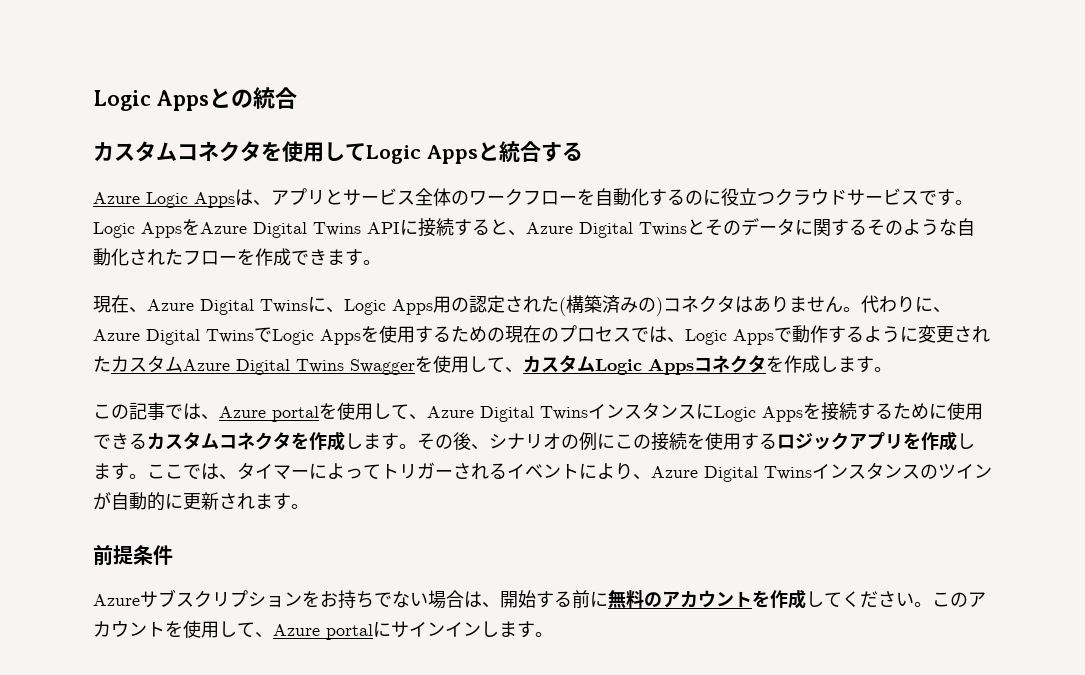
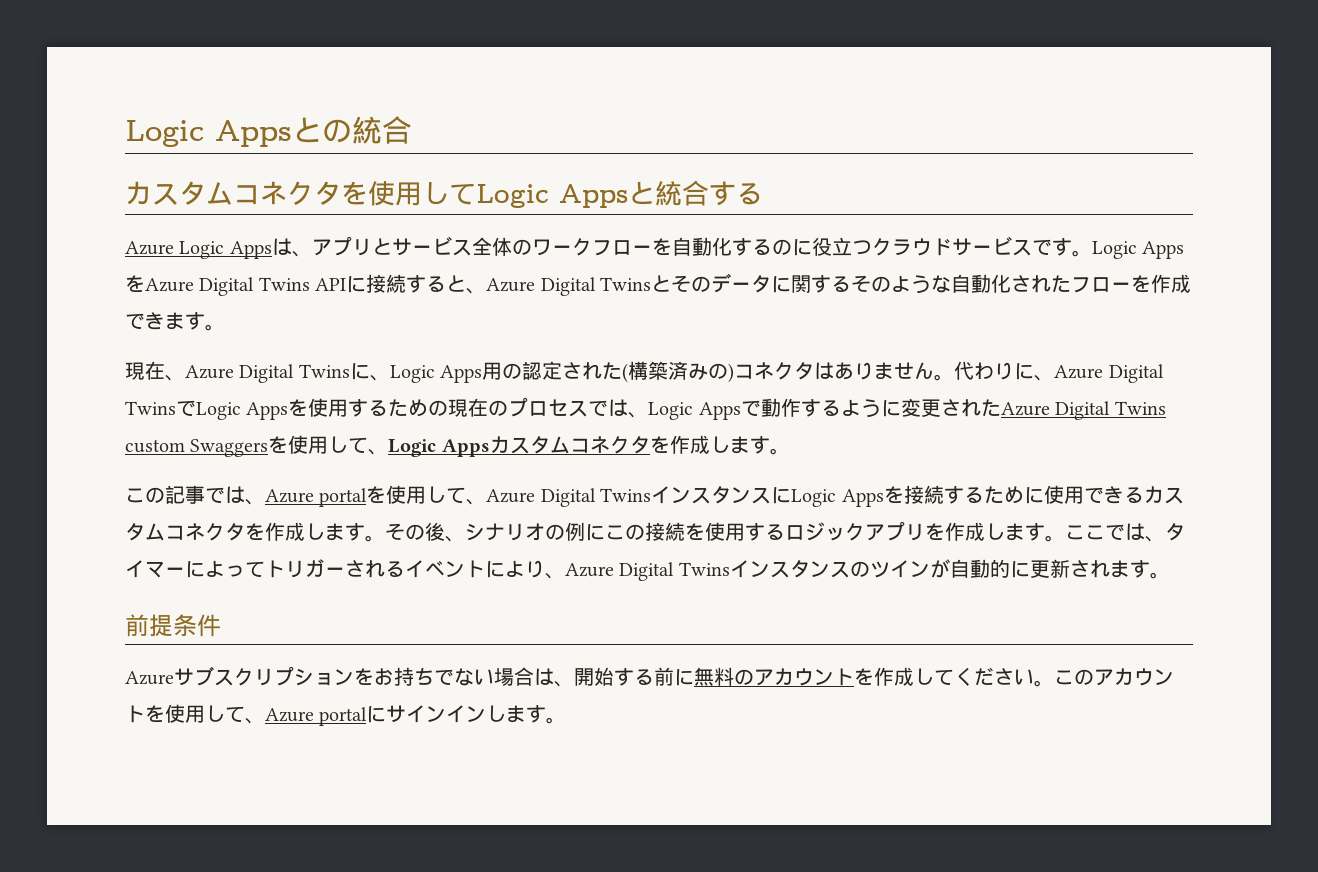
- 代わりに、Azure Digital TwinsでLogic Appsを使用するための現在のプロセスでは、Logic Appsで動作するように変更されたカスタムAzure Digital Twins Swaggerを使用して、カスタムLogic Appsコネクタを作成します。
+ 代わりに、Azure Digital TwinsでLogic Appsを使用するための現在のプロセスでは、Logic Appsで動作するように変更されたAzure Digital Twins custom Swaggersを使用して、Logic Appsカスタムコネクタを作成します。

